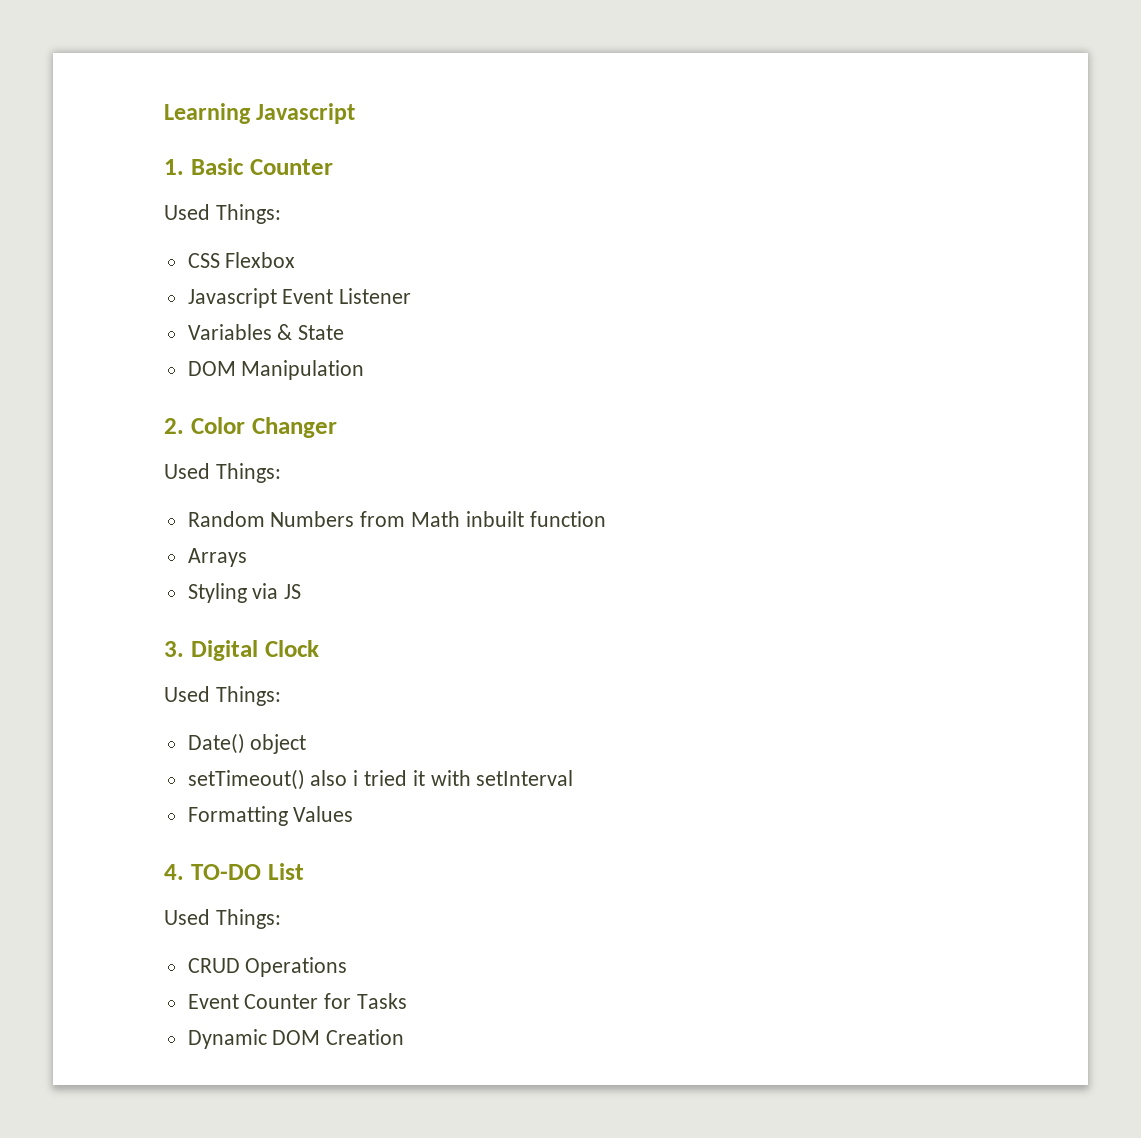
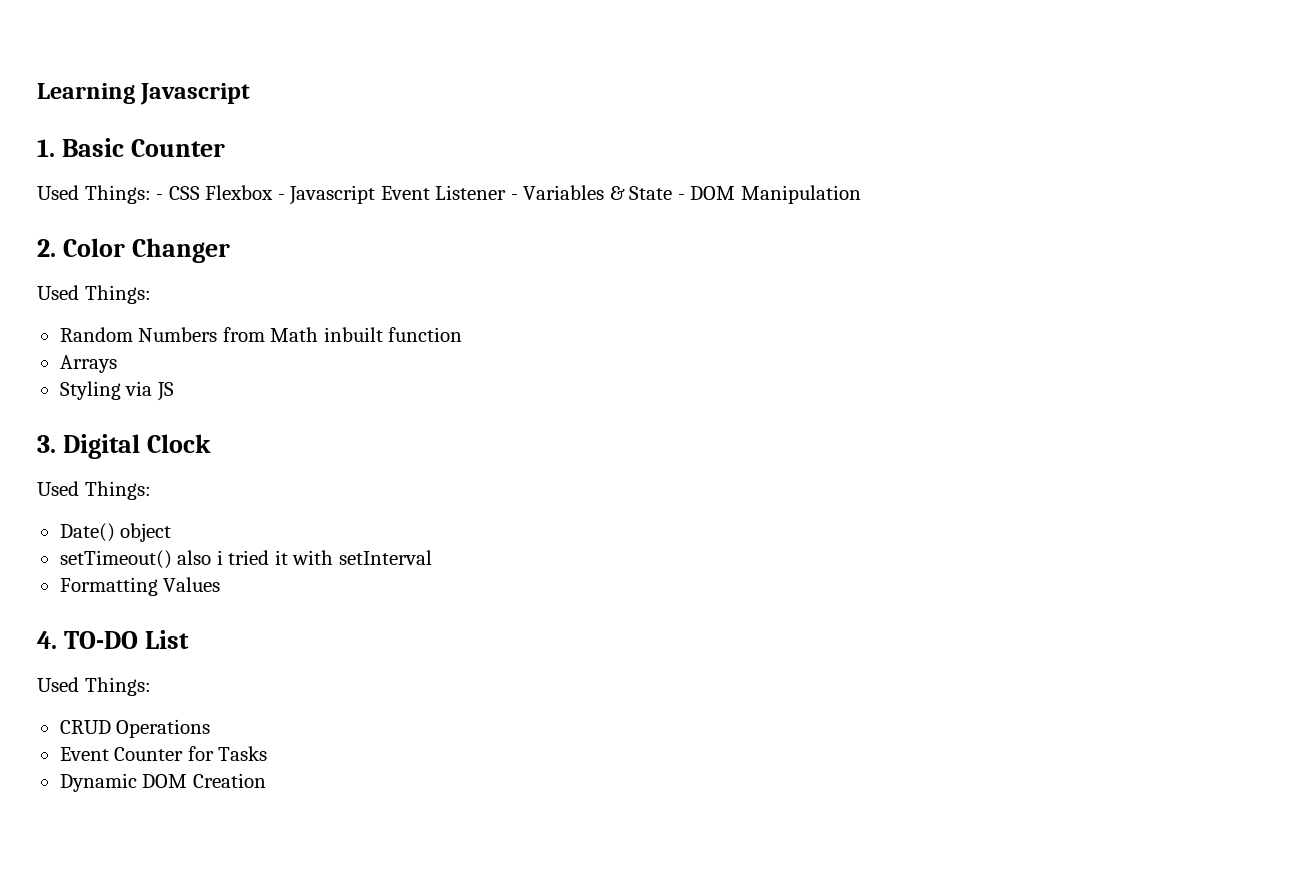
  1. Basic Counter
- Used Things:
- CSS Flexbox
- Javascript Event Listener
- Variables & State
- DOM Manipulation
+ Used Things: - CSS Flexbox - Javascript Event Listener - Variables & State - DOM Manipulation

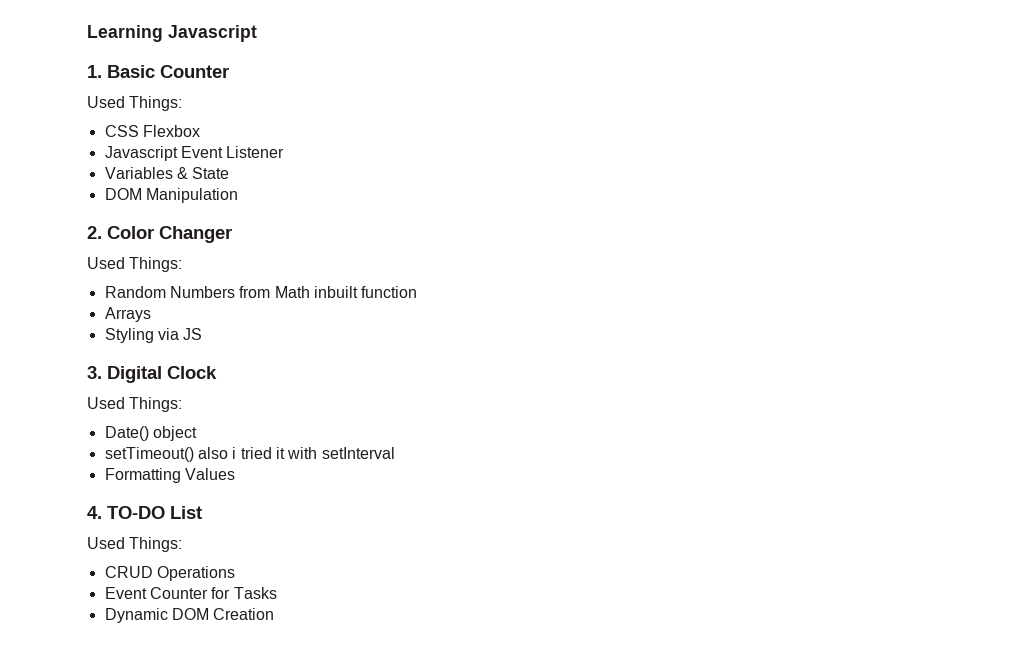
  1. Basic Counter
- Used Things: - CSS Flexbox - Javascript Event Listener - Variables & State - DOM Manipulation
+ Used Things:
+ CSS Flexbox
+ Javascript Event Listener
+ Variables & State
+ DOM Manipulation

